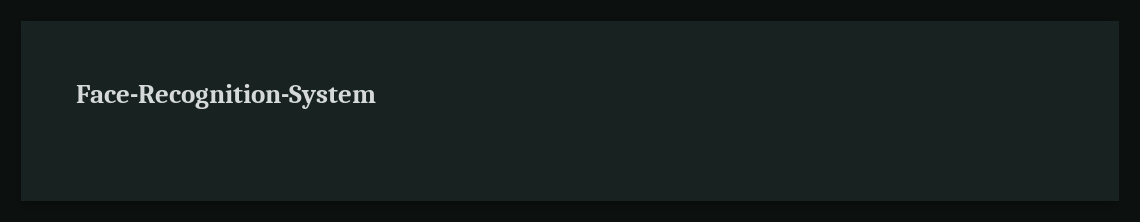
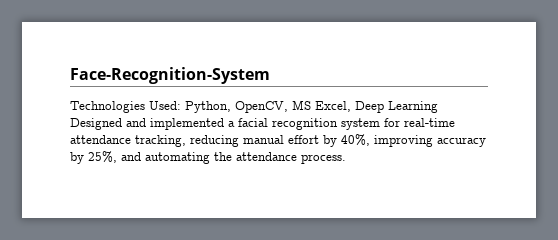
+ Technologies Used: Python, OpenCV, MS Excel, Deep Learning Designed and implemented a facial recognition system for real-time attendance tracking, reducing manual effort by 40%, improving accuracy by 25%, and automating the attendance process.

